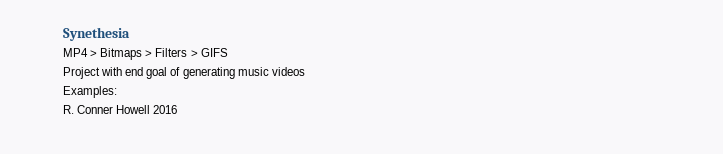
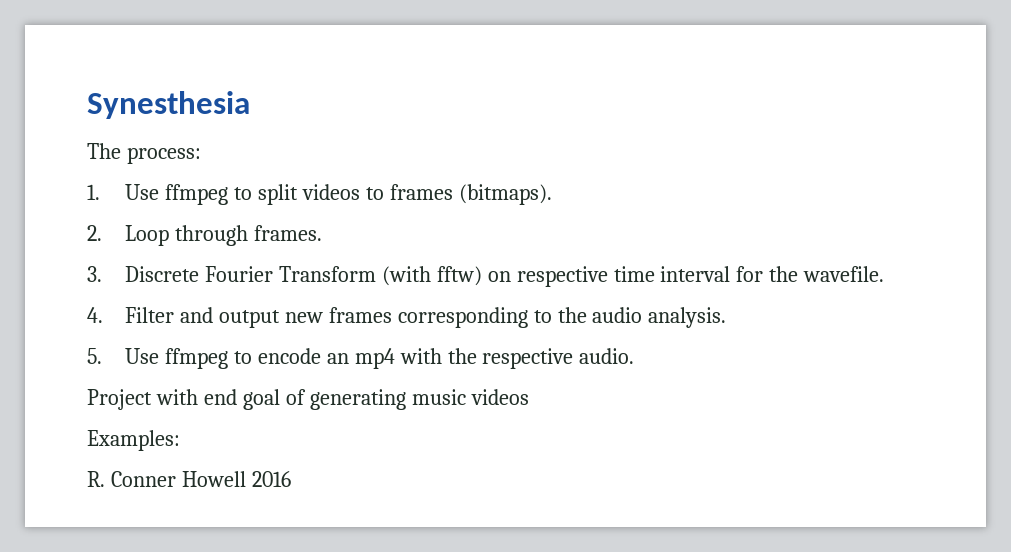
- Synethesia
- MP4 > Bitmaps > Filters > GIFS
+ Synesthesia
+ The process:
+ 1. Use ffmpeg to split videos to frames (bitmaps).
+ 2. Loop through frames.
+ 3. Discrete Fourier Transform (with fftw) on respective time interval for the wavefile.
+ 4. Filter and output new frames corresponding to the audio analysis.
+ 5. Use ffmpeg to encode an mp4 with the respective audio.

